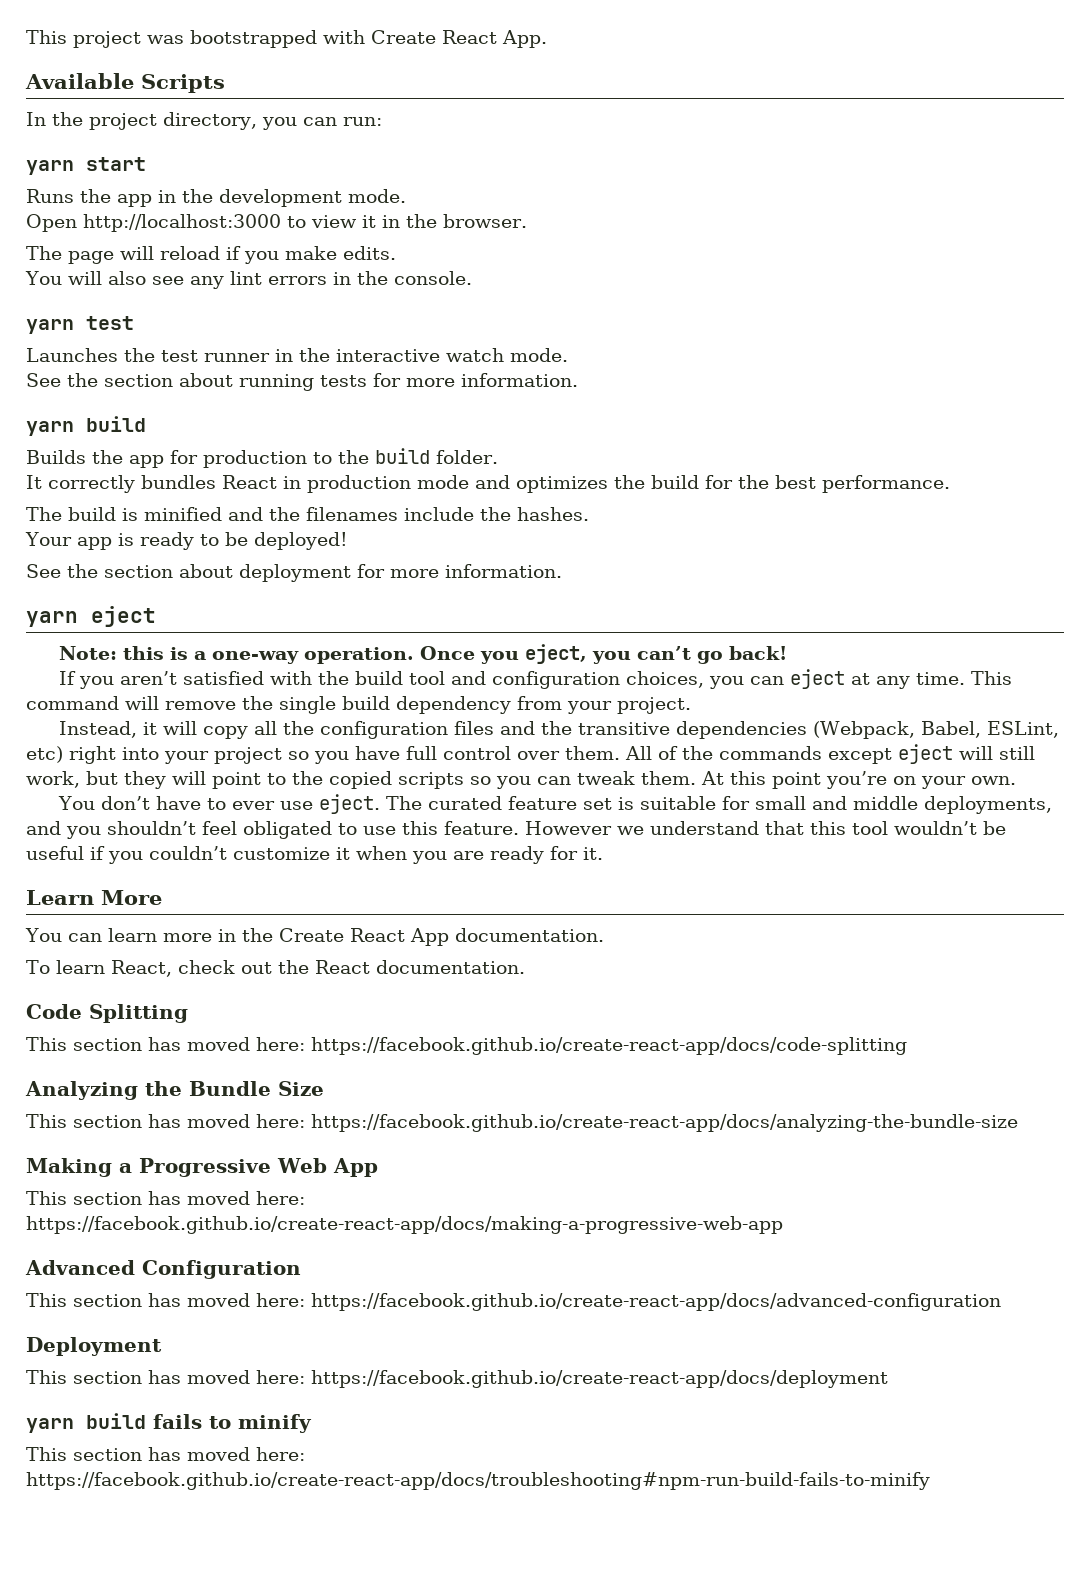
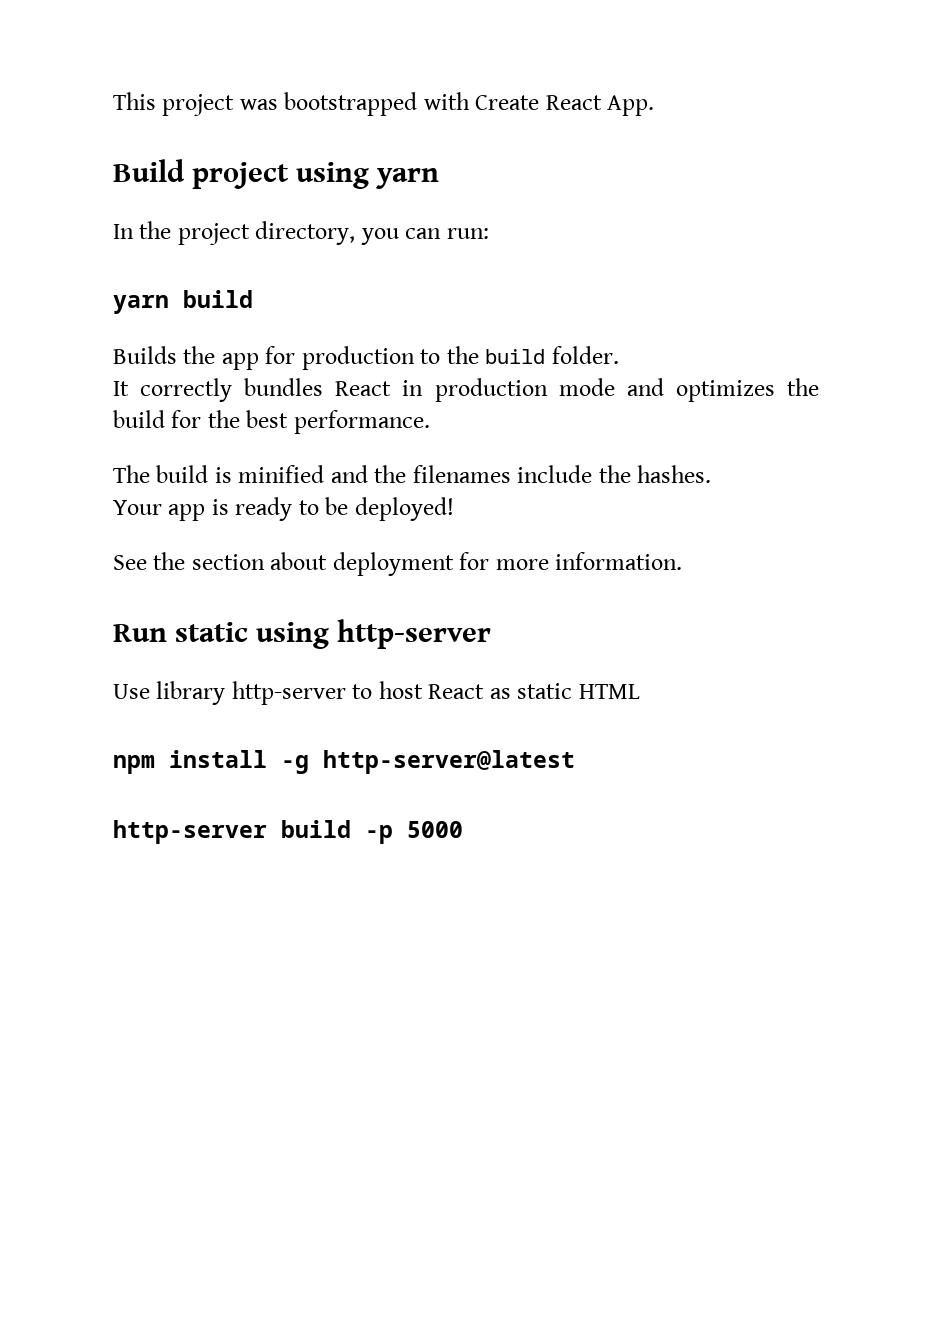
- Available Scripts
+ Build project using yarn
- yarn start
- Runs the app in the development mode.
- Open http://localhost:3000 to view it in the browser.
- The page will reload if you make edits.
- You will also see any lint errors in the console.
- yarn test
- Launches the test runner in the interactive watch mode.
- See the section about running tests for more information.
- yarn eject
- Note: this is a one-way operation. Once you eject, you can’t go back!
- If you aren’t satisfied with the build tool and configuration choices, you can eject at any time. This command will remove the single build dependency from your project.
- Instead, it will copy all the configuration files and the transitive dependencies (Webpack, Babel, ESLint, etc) right into your project so you have full control over them. All of the commands except eject will still work, but they will point to the copied scripts so you can tweak them. At this point you’re on your own.
- You don’t have to ever use eject. The curated feature set is suitable for small and middle deployments, and you shouldn’t feel obligated to use this feature. However we understand that this tool wouldn’t be useful if you couldn’t customize it when you are ready for it.
- Learn More
- You can learn more in the Create React App documentation.
- To learn React, check out the React documentation.
- Code Splitting
- This section has moved here: https://facebook.github.io/create-react-app/docs/code-splitting
- Analyzing the Bundle Size
- This section has moved here: https://facebook.github.io/create-react-app/docs/analyzing-the-bundle-size
- Making a Progressive Web App
- This section has moved here: https://facebook.github.io/create-react-app/docs/making-a-progressive-web-app
- Advanced Configuration
- This section has moved here: https://facebook.github.io/create-react-app/docs/advanced-configuration
- Deployment
- This section has moved here: https://facebook.github.io/create-react-app/docs/deployment
- yarn build fails to minify
- This section has moved here: https://facebook.github.io/create-react-app/docs/troubleshooting#npm-run-build-fails-to-minify
+ Run static using http-server
+ Use library http-server to host React as static HTML
+ npm install -g http-server@latest
+ http-server build -p 5000

